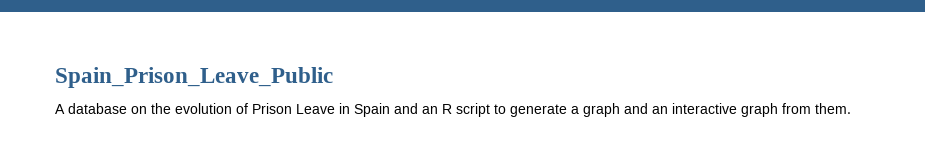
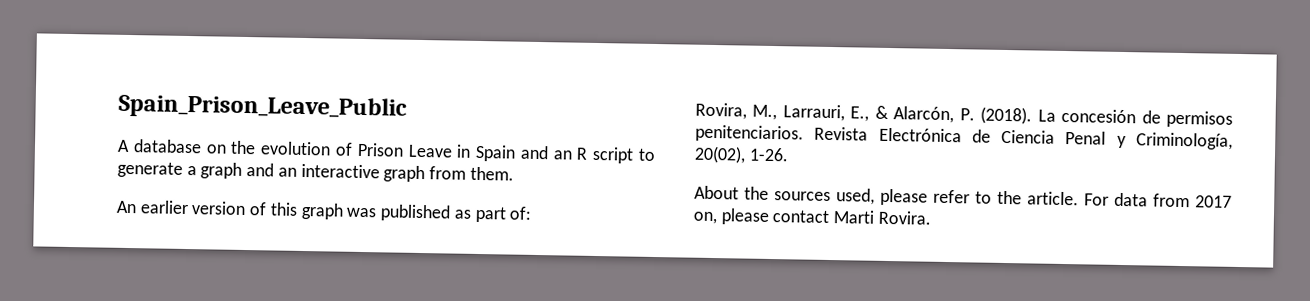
+ An earlier version of this graph was published as part of:
+ Rovira, M., Larrauri, E., & Alarcón, P. (2018). La concesión de permisos penitenciarios. Revista Electrónica de Ciencia Penal y Criminología, 20(02), 1-26.
+ About the sources used, please refer to the article. For data from 2017 on, please contact Marti Rovira.

